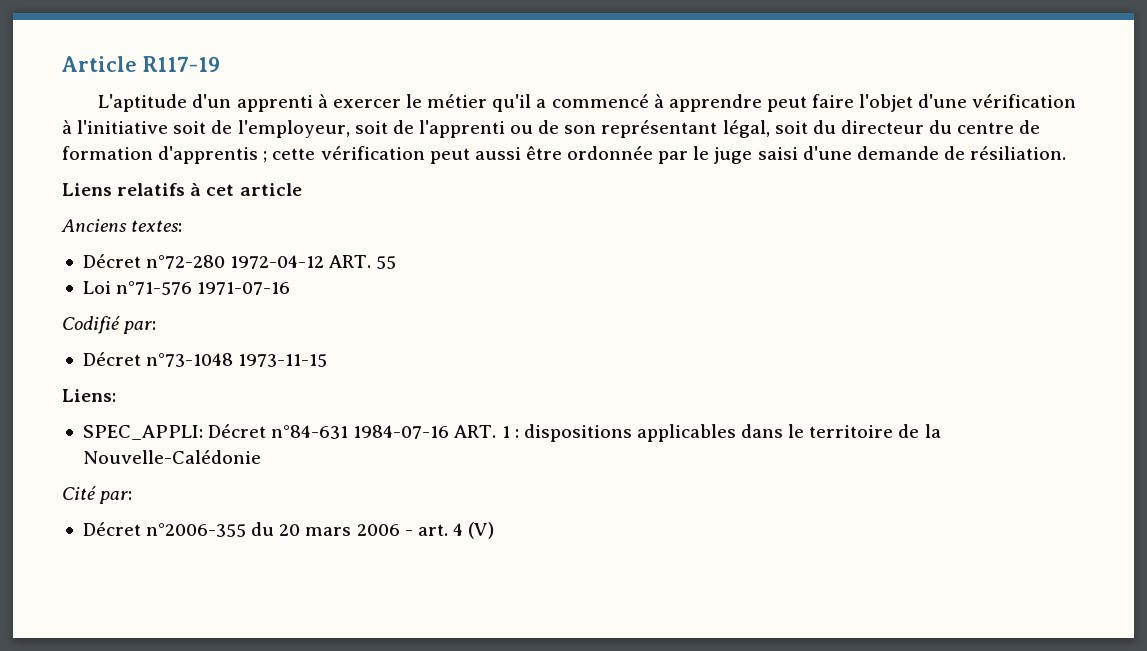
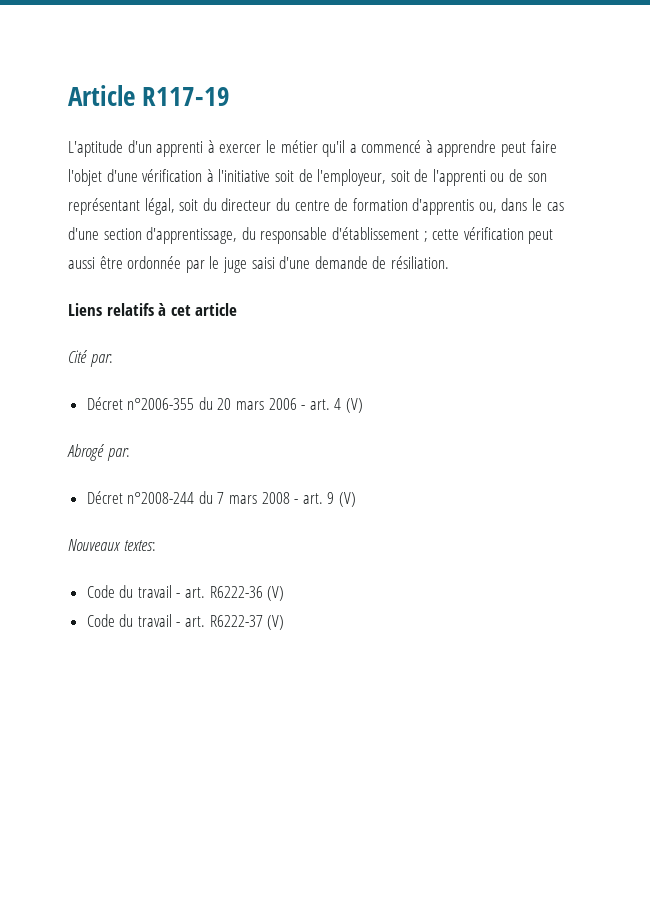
- L'aptitude d'un apprenti à exercer le métier qu'il a commencé à apprendre peut faire l'objet d'une vérification à l'initiative soit de l'employeur, soit de l'apprenti ou de son représentant légal, soit du directeur du centre de formation d'apprentis ; cette vérification peut aussi être ordonnée par le juge saisi d'une demande de résiliation.
+ L'aptitude d'un apprenti à exercer le métier qu'il a commencé à apprendre peut faire l'objet d'une vérification à l'initiative soit de l'employeur, soit de l'apprenti ou de son représentant légal, soit du directeur du centre de formation d'apprentis ou, dans le cas d'une section d'apprentissage, du responsable d'établissement ; cette vérification peut aussi être ordonnée par le juge saisi d'une demande de résiliation.
- Anciens textes:
- Décret n°72-280 1972-04-12 ART. 55
- Loi n°71-576 1971-07-16
- Codifié par:
- Décret n°73-1048 1973-11-15
- Liens:
- SPEC_APPLI: Décret n°84-631 1984-07-16 ART. 1 : dispositions applicables dans le territoire de la Nouvelle-Calédonie
+ Abrogé par:
+ Décret n°2008-244 du 7 mars 2008 - art. 9 (V)
+ Nouveaux textes:
+ Code du travail - art. R6222-36 (V)
+ Code du travail - art. R6222-37 (V)

